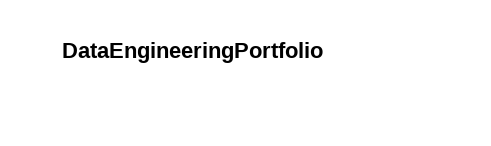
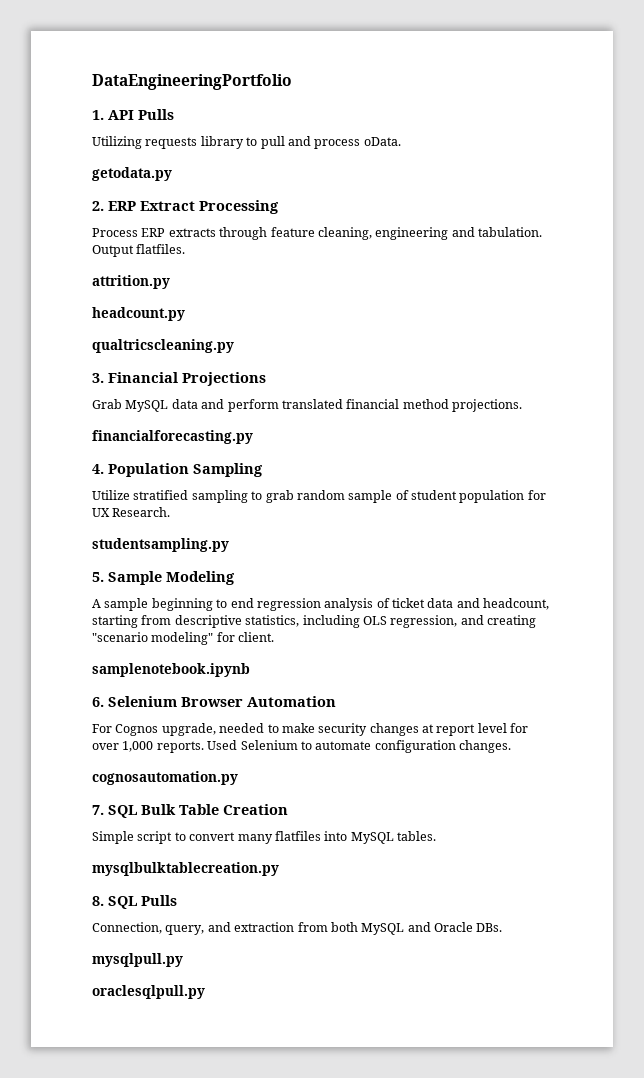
+ 1. API Pulls
+ Utilizing requests library to pull and process oData.
+ getodata.py
+ 2. ERP Extract Processing
+ Process ERP extracts through feature cleaning, engineering and tabulation. Output flatfiles.
+ attrition.py
+ headcount.py
+ qualtricscleaning.py
+ 3. Financial Projections
+ Grab MySQL data and perform translated financial method projections.
+ financialforecasting.py
+ 4. Population Sampling
+ Utilize stratified sampling to grab random sample of student population for UX Research.
+ studentsampling.py
+ 5. Sample Modeling
+ A sample beginning to end regression analysis of ticket data and headcount, starting from descriptive statistics, including OLS regression, and creating "scenario modeling" for client.
+ samplenotebook.ipynb
+ 6. Selenium Browser Automation
+ For Cognos upgrade, needed to make security changes at report level for over 1,000 reports. Used Selenium to automate configuration changes.
+ cognosautomation.py
+ 7. SQL Bulk Table Creation
+ Simple script to convert many flatfiles into MySQL tables.
+ mysqlbulktablecreation.py
+ 8. SQL Pulls
+ Connection, query, and extraction from both MySQL and Oracle DBs.
+ mysqlpull.py
+ oraclesqlpull.py

